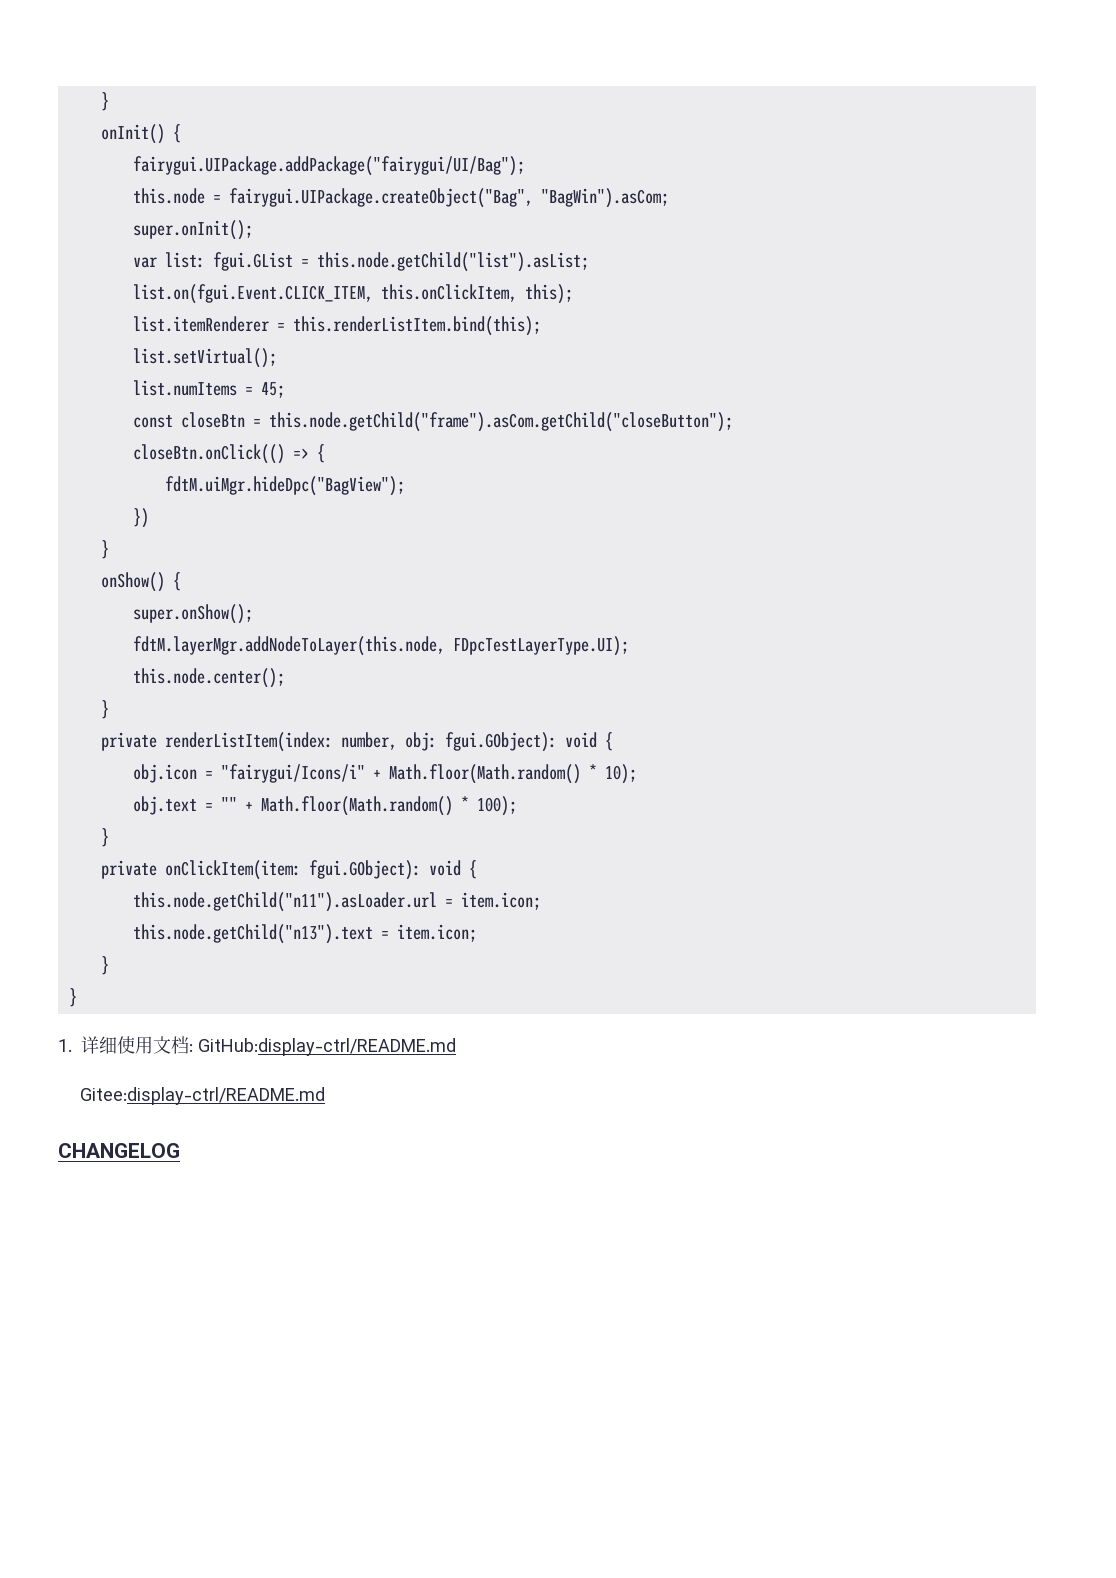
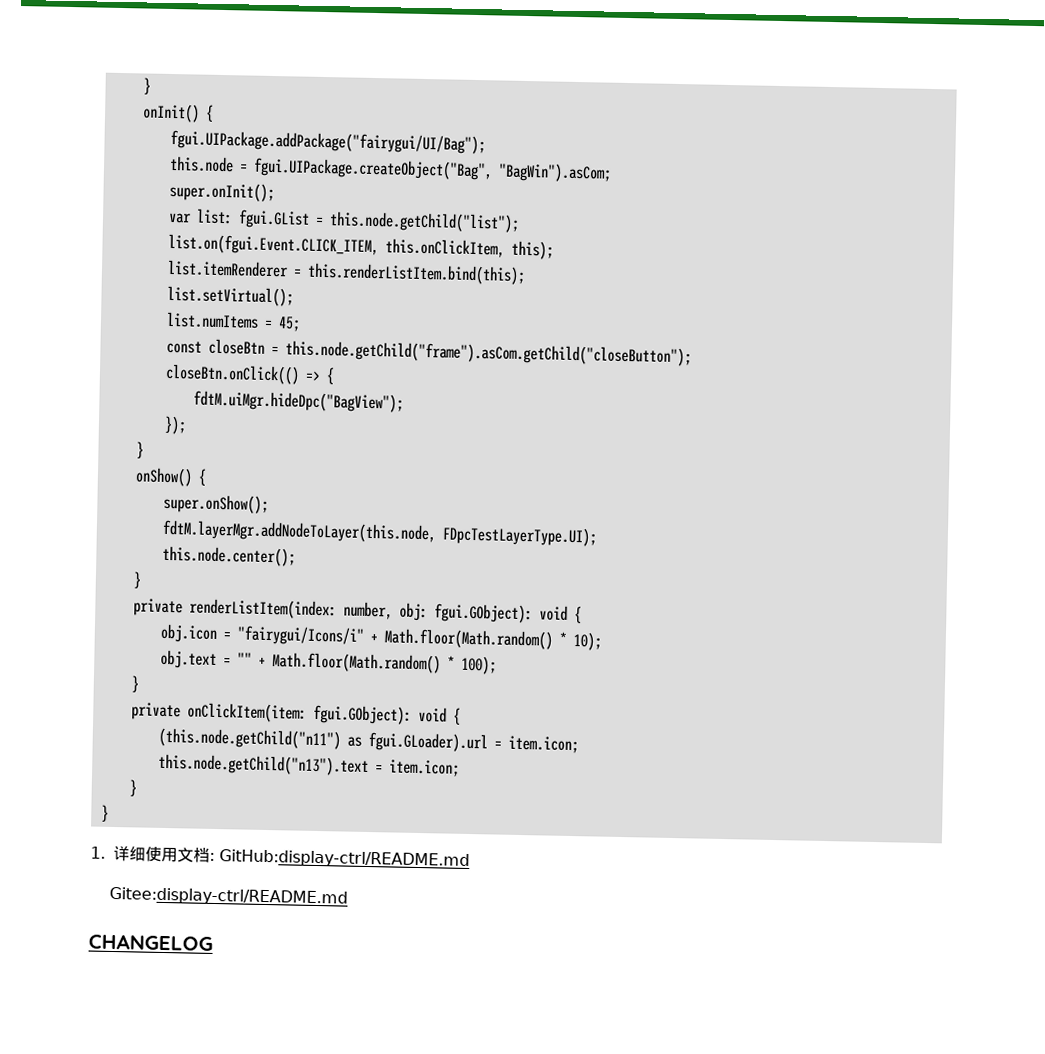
- fairygui.UIPackage.addPackage("fairygui/UI/Bag");
+ fgui.UIPackage.addPackage("fairygui/UI/Bag");
- this.node = fairygui.UIPackage.createObject("Bag", "BagWin").asCom;
+ this.node = fgui.UIPackage.createObject("Bag", "BagWin").asCom;
- var list: fgui.GList = this.node.getChild("list").asList;
+ var list: fgui.GList = this.node.getChild("list");
- })
+ });
- this.node.getChild("n11").asLoader.url = item.icon;
+ (this.node.getChild("n11") as fgui.GLoader).url = item.icon;

